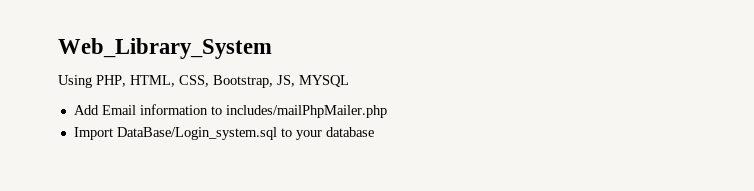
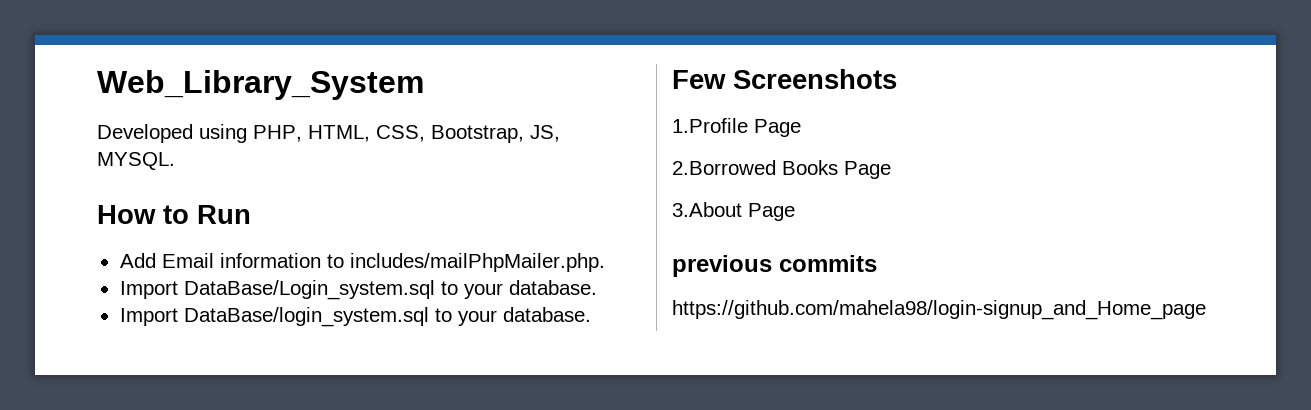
- Using PHP, HTML, CSS, Bootstrap, JS, MYSQL
+ Developed using PHP, HTML, CSS, Bootstrap, JS, MYSQL.
+ How to Run
- Add Email information to includes/mailPhpMailer.php
+ Add Email information to includes/mailPhpMailer.php.
- Import DataBase/Login_system.sql to your database
+ Import DataBase/Login_system.sql to your database.
+ Import DataBase/login_system.sql to your database.
+ Few Screenshots
+ 1.Profile Page
+ 2.Borrowed Books Page
+ 3.About Page
+ previous commits
+ https://github.com/mahela98/login-signup_and_Home_page

